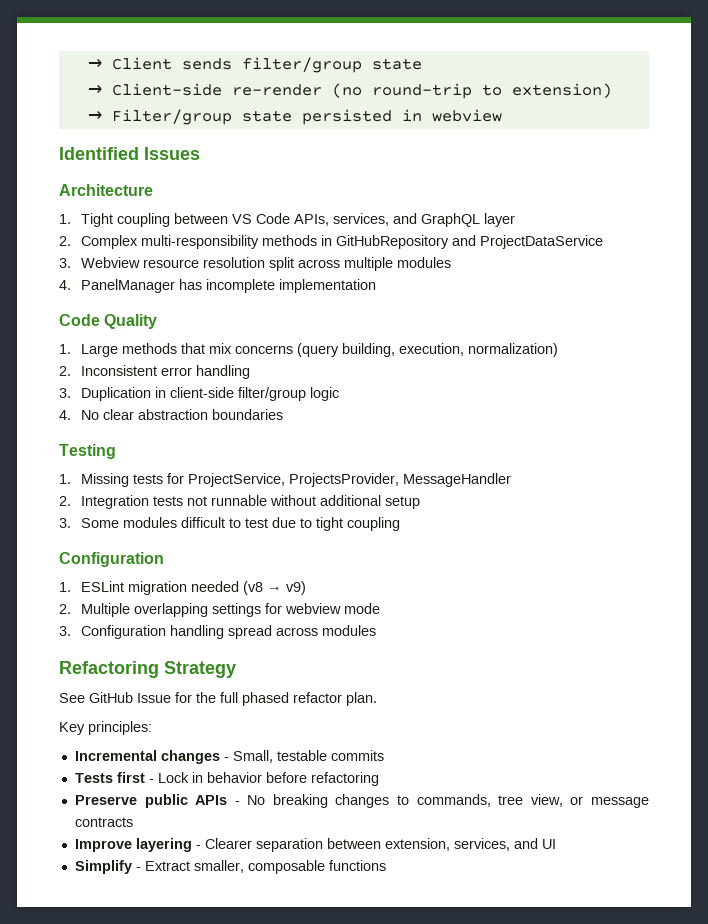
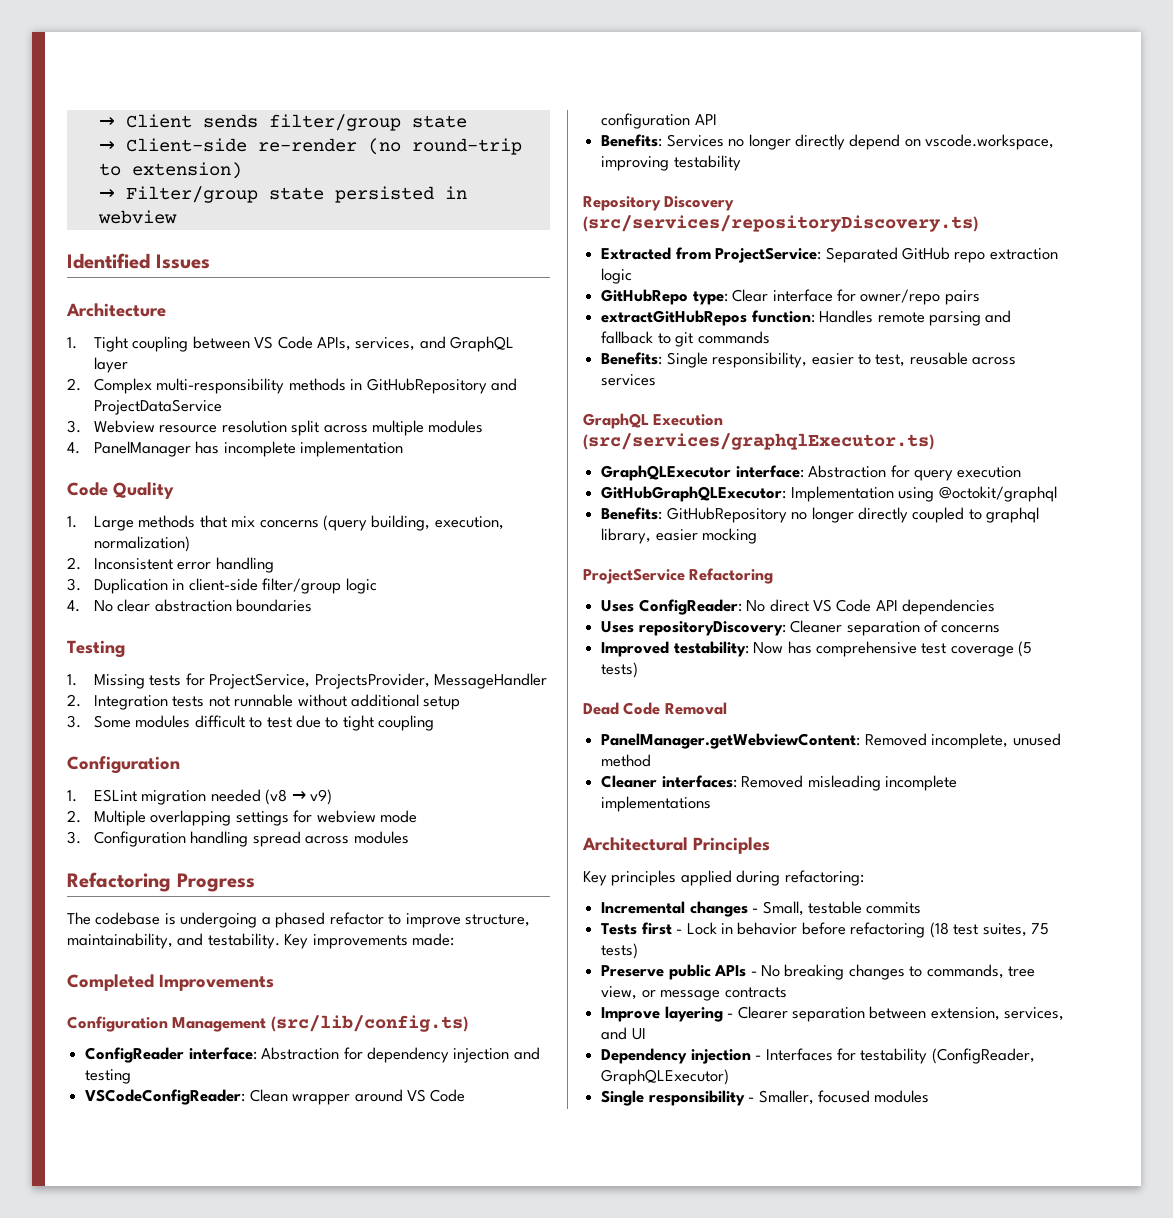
- Refactoring Strategy
- See GitHub Issue for the full phased refactor plan.
- Key principles:
+ Refactoring Progress
+ The codebase is undergoing a phased refactor to improve structure, maintainability, and testability. Key improvements made:
+ Completed Improvements
+ Configuration Management (src/lib/config.ts)
+ ConfigReader interface: Abstraction for dependency injection and testing
+ VSCodeConfigReader: Clean wrapper around VS Code configuration API
+ Benefits: Services no longer directly depend on vscode.workspace, improving testability
+ Repository Discovery (src/services/repositoryDiscovery.ts)
+ Extracted from ProjectService: Separated GitHub repo extraction logic
+ GitHubRepo type: Clear interface for owner/repo pairs
+ extractGitHubRepos function: Handles remote parsing and fallback to git commands
+ Benefits: Single responsibility, easier to test, reusable across services
+ GraphQL Execution (src/services/graphqlExecutor.ts)
+ GraphQLExecutor interface: Abstraction for query execution
+ GitHubGraphQLExecutor: Implementation using @octokit/graphql
+ Benefits: GitHubRepository no longer directly coupled to graphql library, easier mocking
+ ProjectService Refactoring
+ Uses ConfigReader: No direct VS Code API dependencies
+ Uses repositoryDiscovery: Cleaner separation of concerns
+ Improved testability: Now has comprehensive test coverage (5 tests)
+ Dead Code Removal
+ PanelManager.getWebviewContent: Removed incomplete, unused method
+ Cleaner interfaces: Removed misleading incomplete implementations
+ Architectural Principles
+ Key principles applied during refactoring:
- Tests first - Lock in behavior before refactoring
+ Tests first - Lock in behavior before refactoring (18 test suites, 75 tests)
- Simplify - Extract smaller, composable functions
+ Dependency injection - Interfaces for testability (ConfigReader, GraphQLExecutor)
+ Single responsibility - Smaller, focused modules

